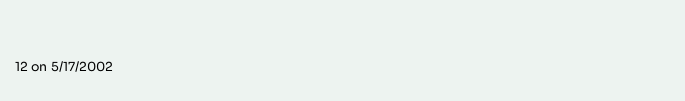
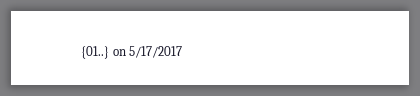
- 12 on 5/17/2002
+ {01..} on 5/17/2017

